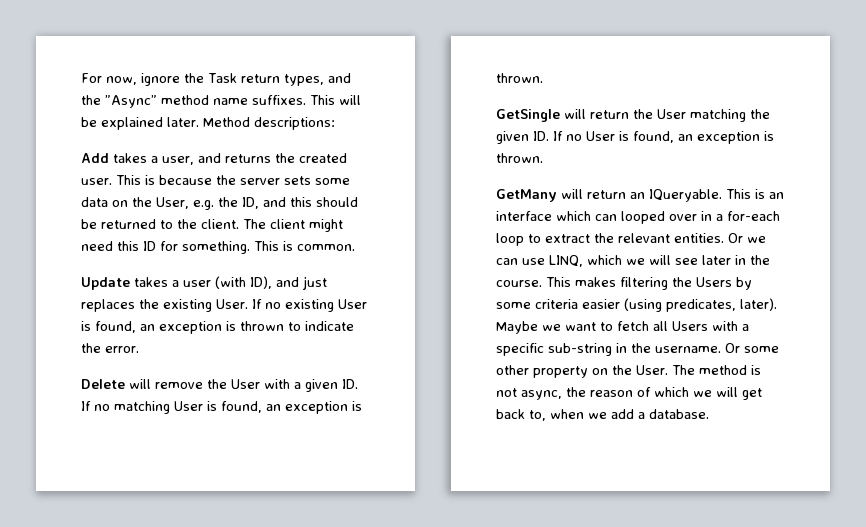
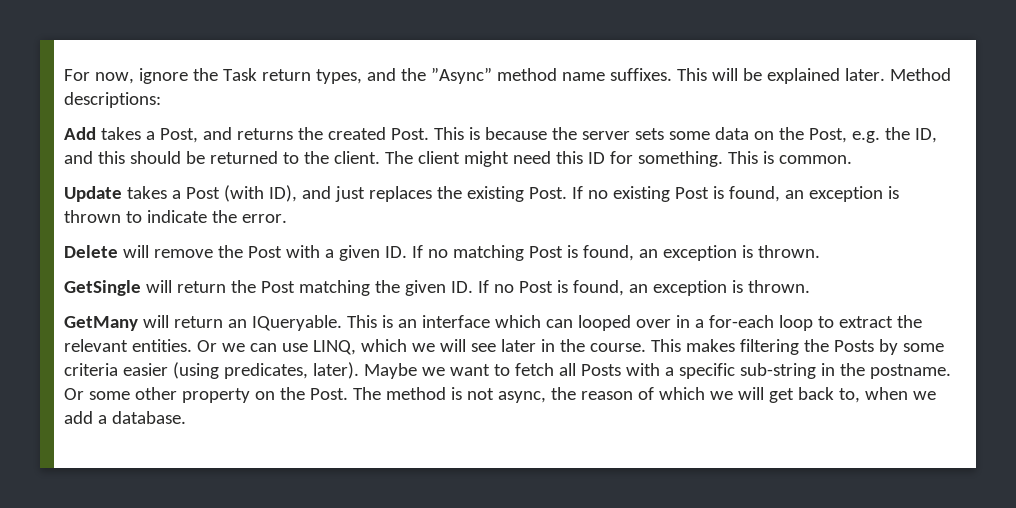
- Add takes a user, and returns the created user.
+ Add takes a Post, and returns the created Post.
- This is because the server sets some data on the User, e.g. the ID, and this should be returned to the client.
+ This is because the server sets some data on the Post, e.g. the ID, and this should be returned to the client.
- Update takes a user (with ID), and just replaces the existing User.
+ Update takes a Post (with ID), and just replaces the existing Post.
- If no existing User is found, an exception is thrown to indicate the error.
+ If no existing Post is found, an exception is thrown to indicate the error.
- Delete will remove the User with a given ID. If no matching User is found, an exception is thrown.
+ Delete will remove the Post with a given ID. If no matching Post is found, an exception is thrown.
- GetSingle will return the User matching the given ID. If no User is found, an exception is thrown.
+ GetSingle will return the Post matching the given ID. If no Post is found, an exception is thrown.
- This makes filtering the Users by some criteria easier (using predicates, later).
+ This makes filtering the Posts by some criteria easier (using predicates, later).
- Maybe we want to fetch all Users with a specific sub-string in the username.
+ Maybe we want to fetch all Posts with a specific sub-string in the postname.
- Or some other property on the User.
+ Or some other property on the Post.

